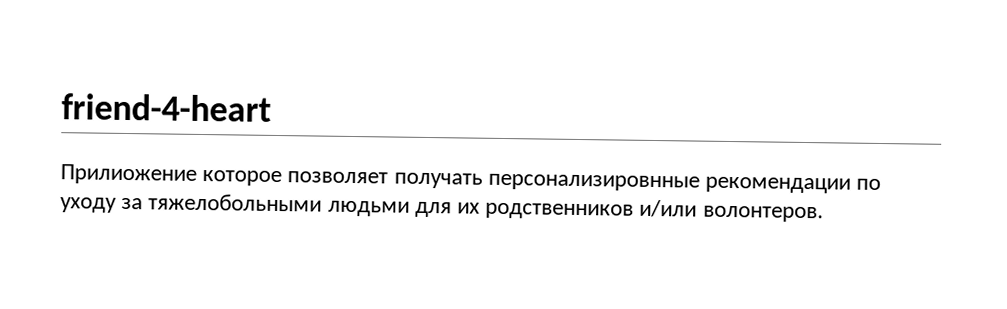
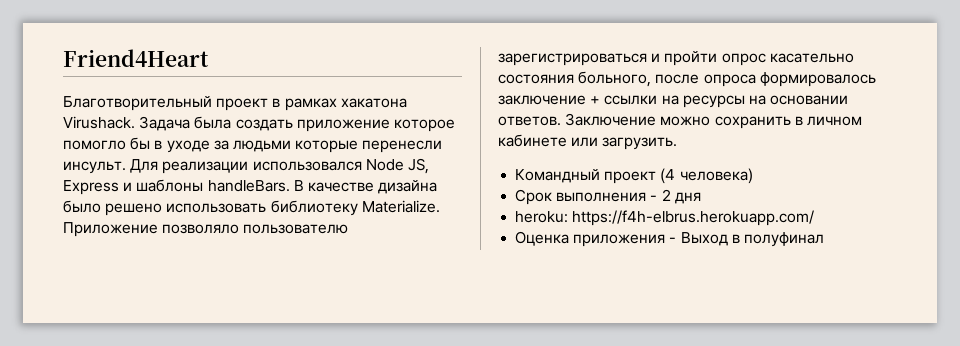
- friend-4-heart
- Прилиожение которое позволяет получать персонализировнные рекомендации по уходу за тяжелобольными людьми для их родственников и/или волонтеров.
+ Friend4Heart
+ Благотворительный проект в рамках хакатона Virushack. Задача была создать приложение которое помогло бы в уходе за людьми которые перенесли инсульт. Для реализации использовался Node JS, Express и шаблоны handleBars. В качестве дизайна было решено использовать библиотеку Materialize. Приложение позволяло пользователю зарегистрироваться и пройти опрос касательно состояния больного, после опроса формировалось заключение + ссылки на ресурсы на основании ответов. Заключение можно сохранить в личном кабинете или загрузить.
+ Командный проект (4 человека)
+ Срок выполнения - 2 дня
+ heroku: https://f4h-elbrus.herokuapp.com/
+ Оценка приложения - Выход в полуфинал

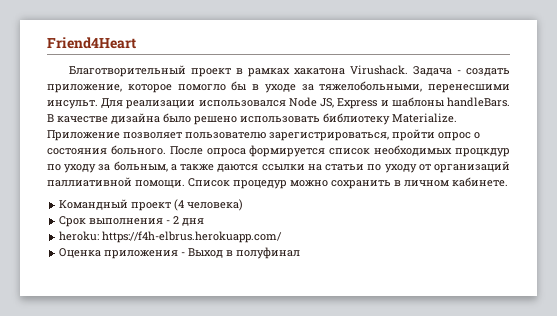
- Задача была создать приложение которое помогло бы в уходе за людьми которые перенесли инсульт.
+ Задача - создать приложение, которое помогло бы в уходе за тяжелобольными, перенесшими инсульт.
- Приложение позволяло пользователю зарегистрироваться и пройти опрос касательно состояния больного, после опроса формировалось заключение + ссылки на ресурсы на основании ответов. Заключение можно сохранить в личном кабинете или загрузить.
+ Приложение позволяет пользователю зарегистрироваться, пройти опрос о состояния больного. После опроса формируется список необходимых процкдур по уходу за больным, а также даются ссылки на статьи по уходу от организаций паллиативной помощи. Список процедур можно сохранить в личном кабинете.

